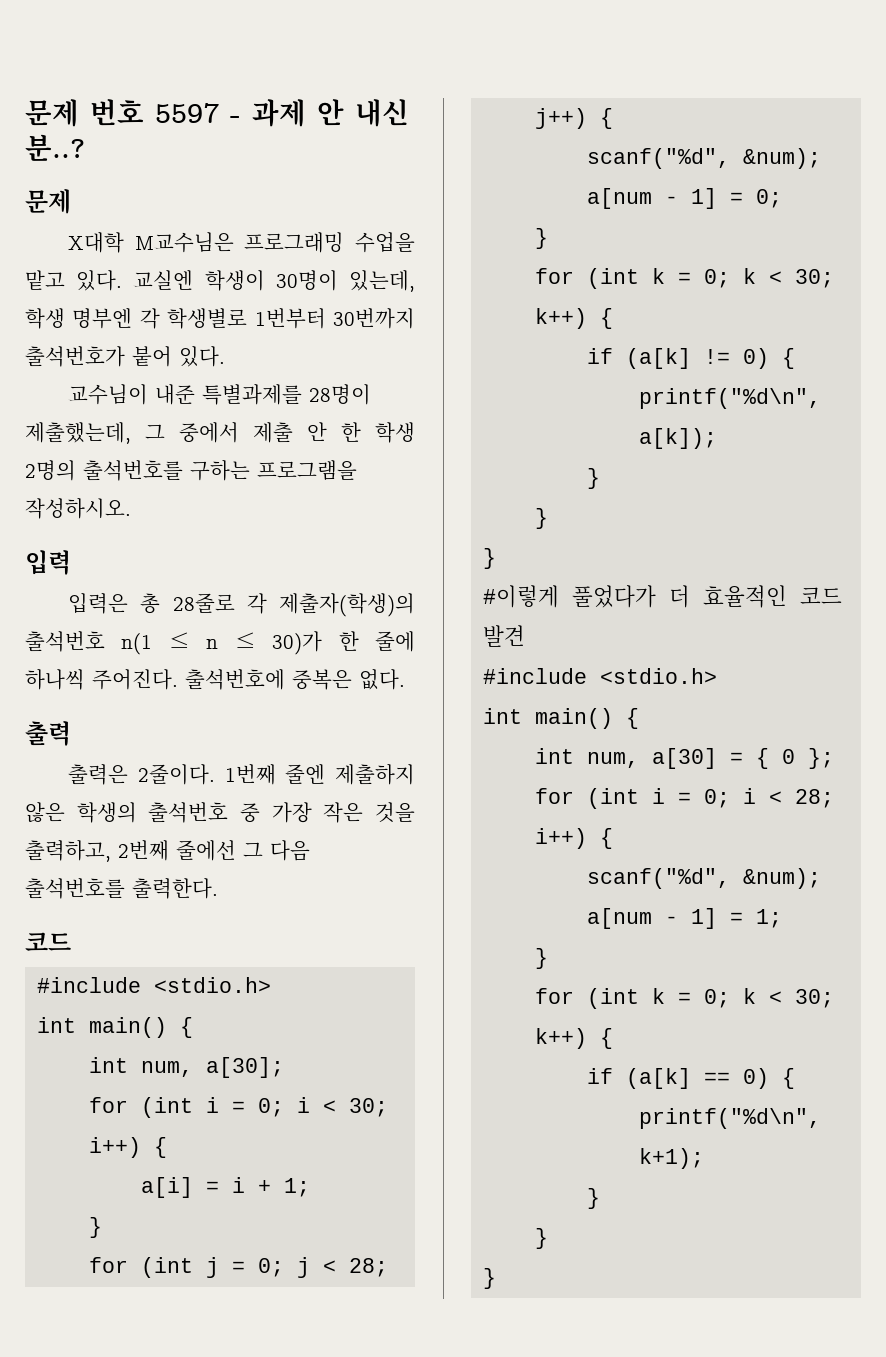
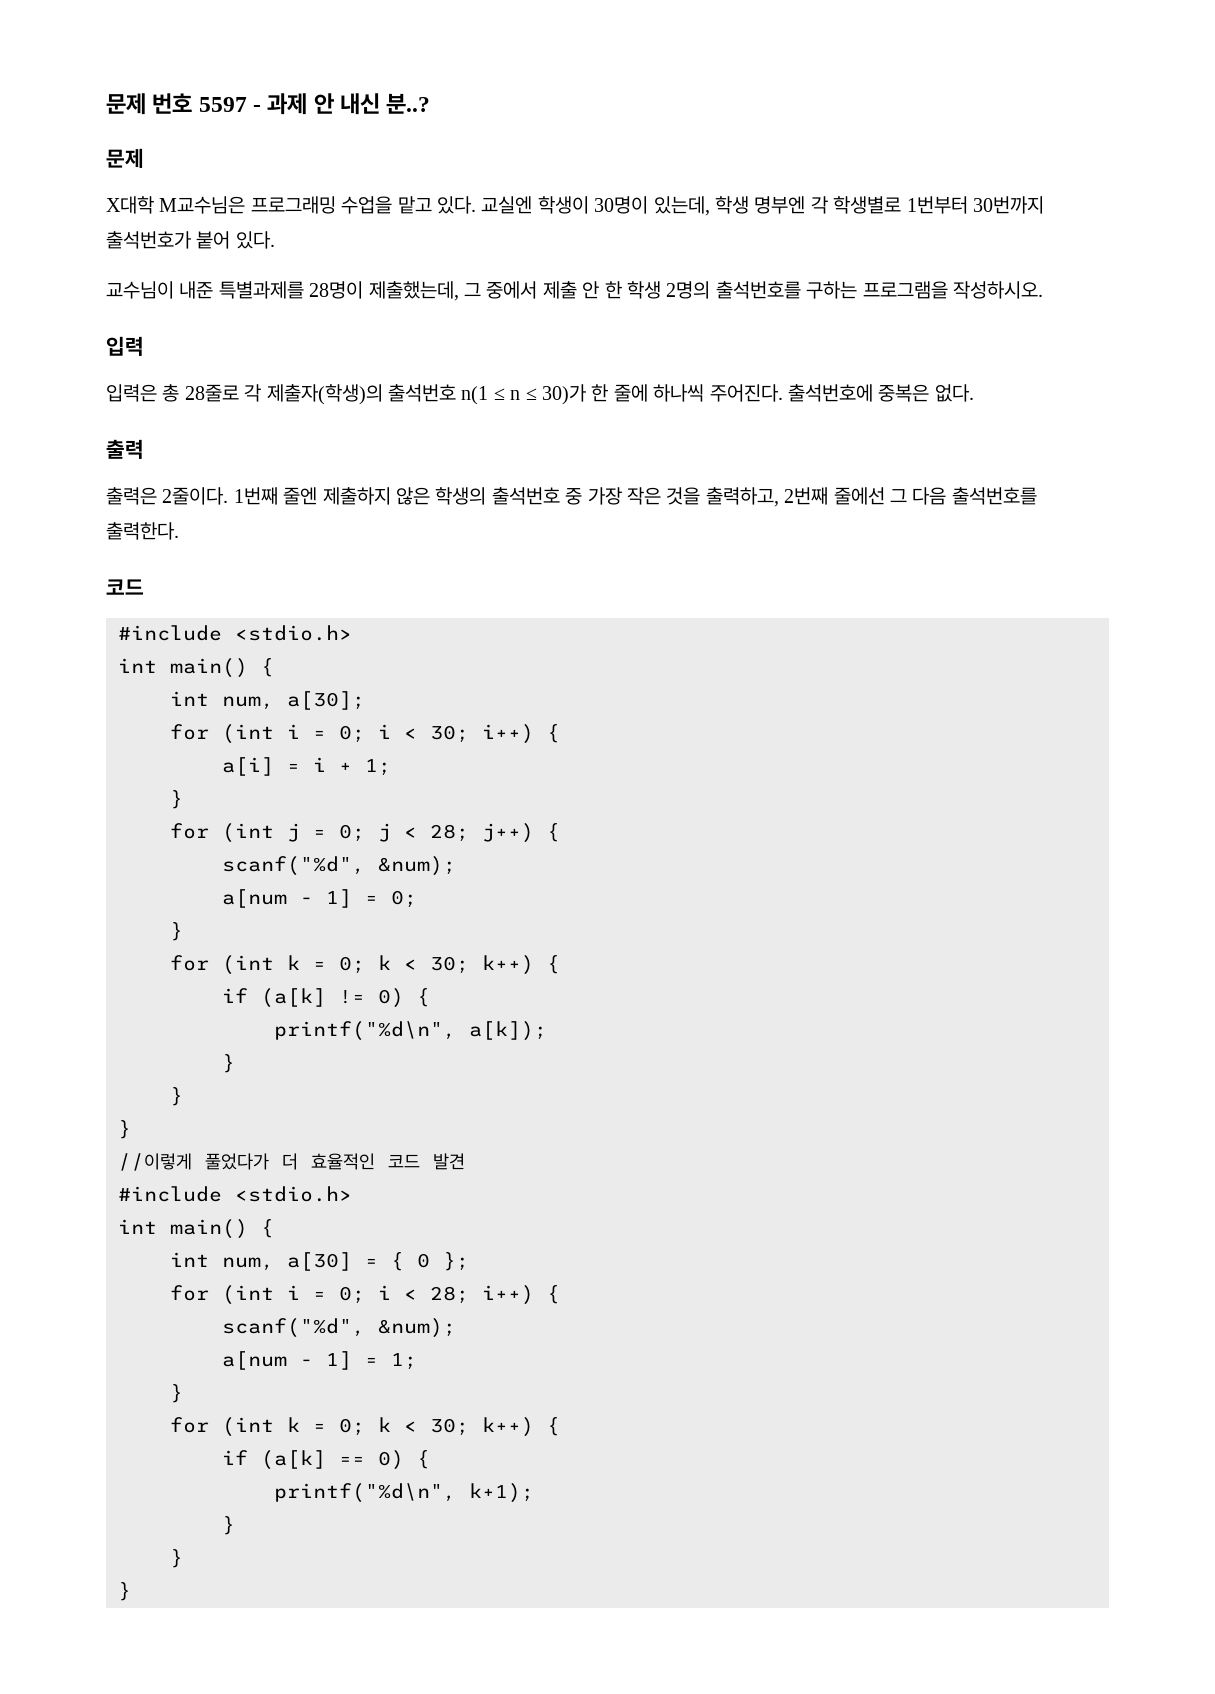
- #이렇게 풀었다가 더 효율적인 코드 발견
+ //이렇게 풀었다가 더 효율적인 코드 발견

